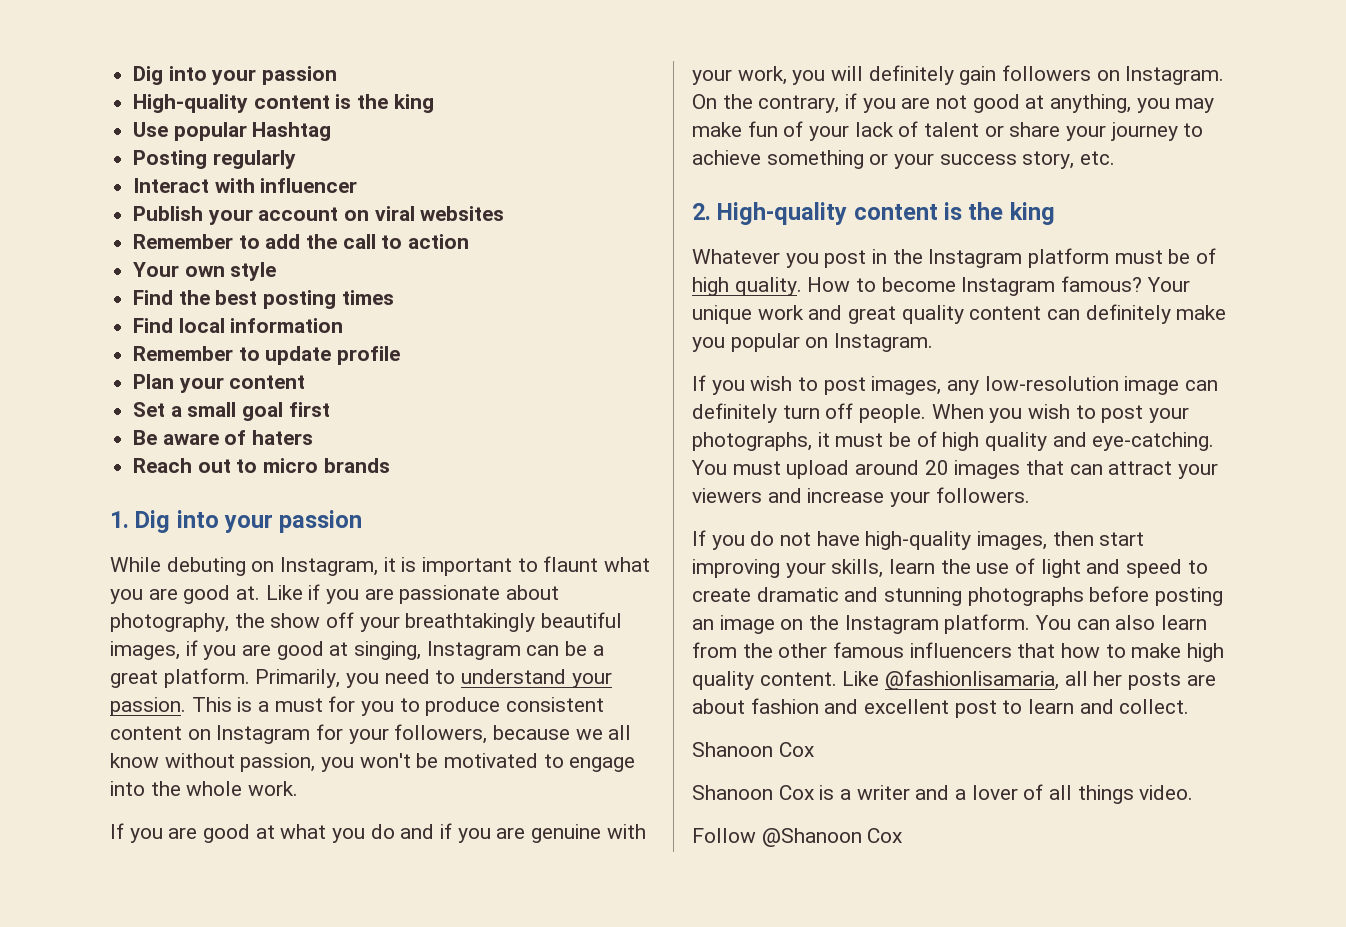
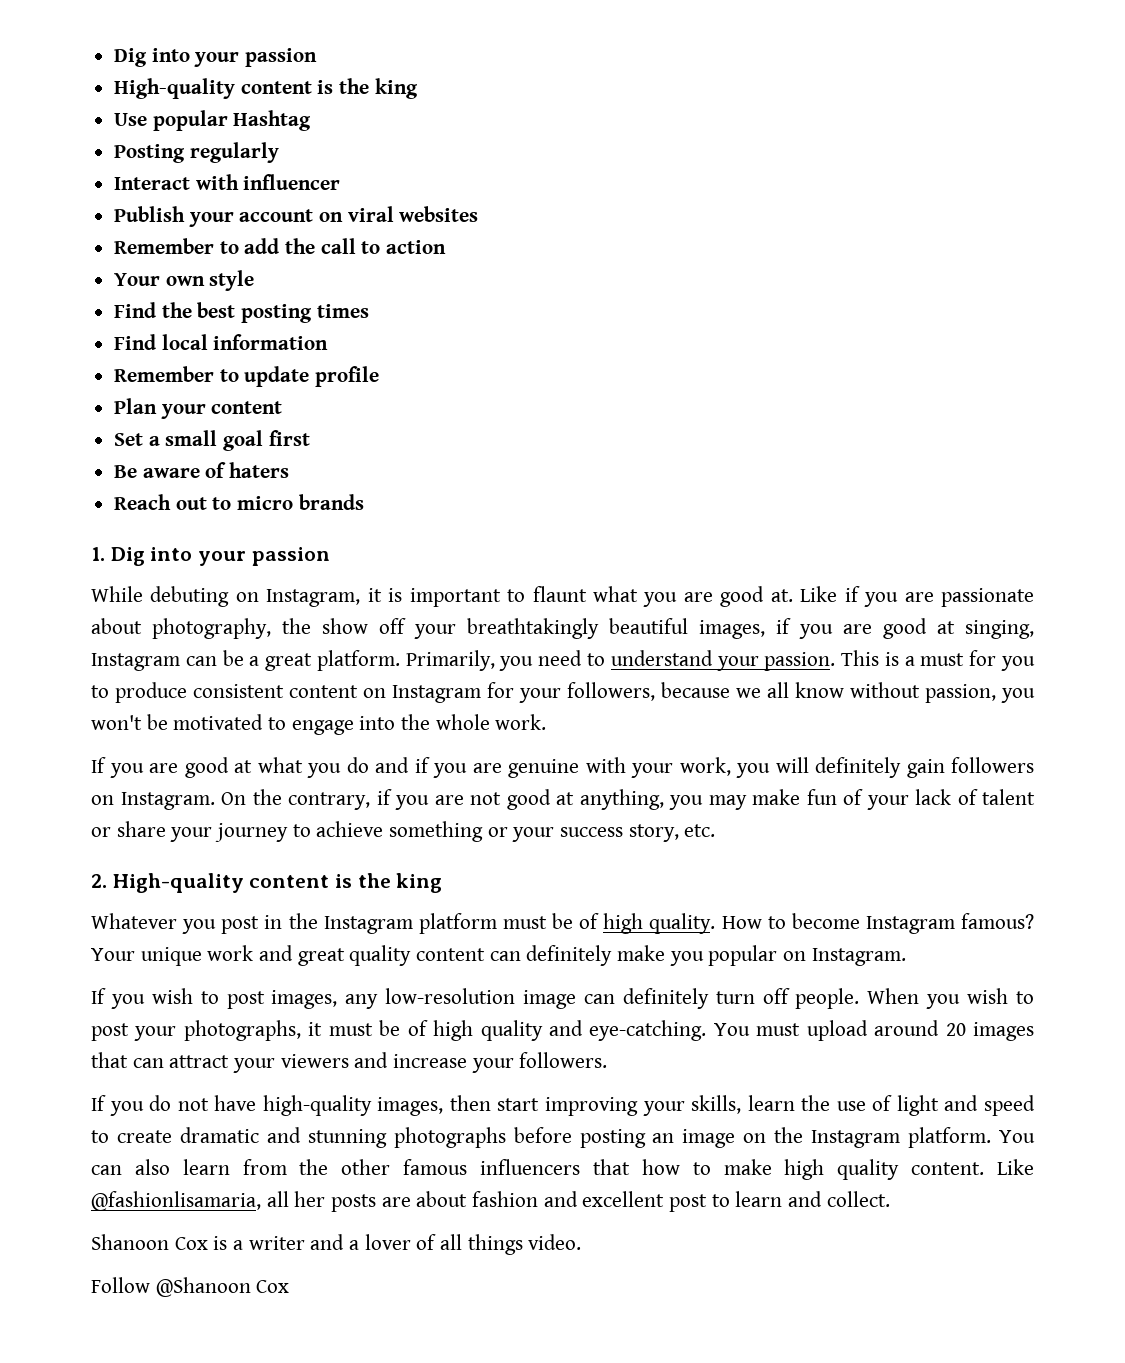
  Like @fashionlisamaria, all her posts are about fashion and excellent post to learn and collect.
- Shanoon Cox

